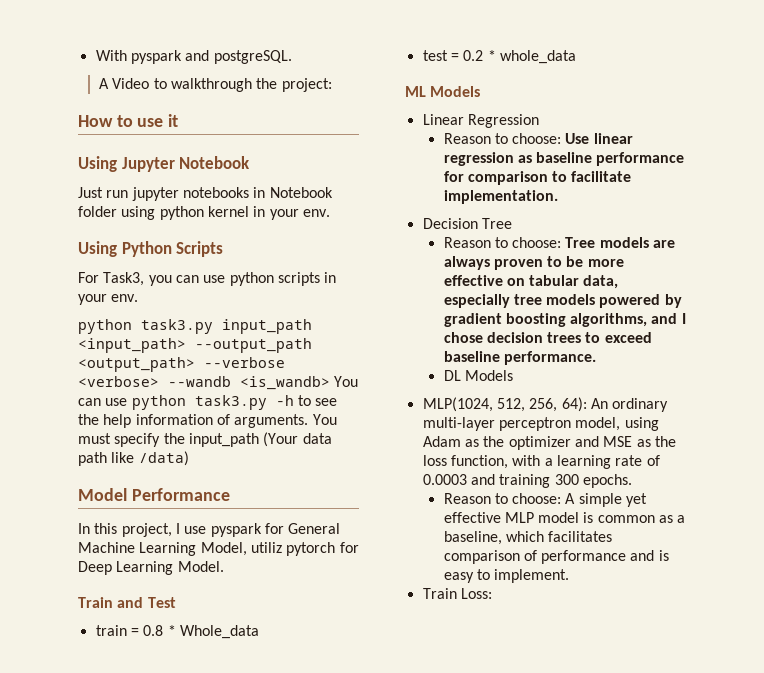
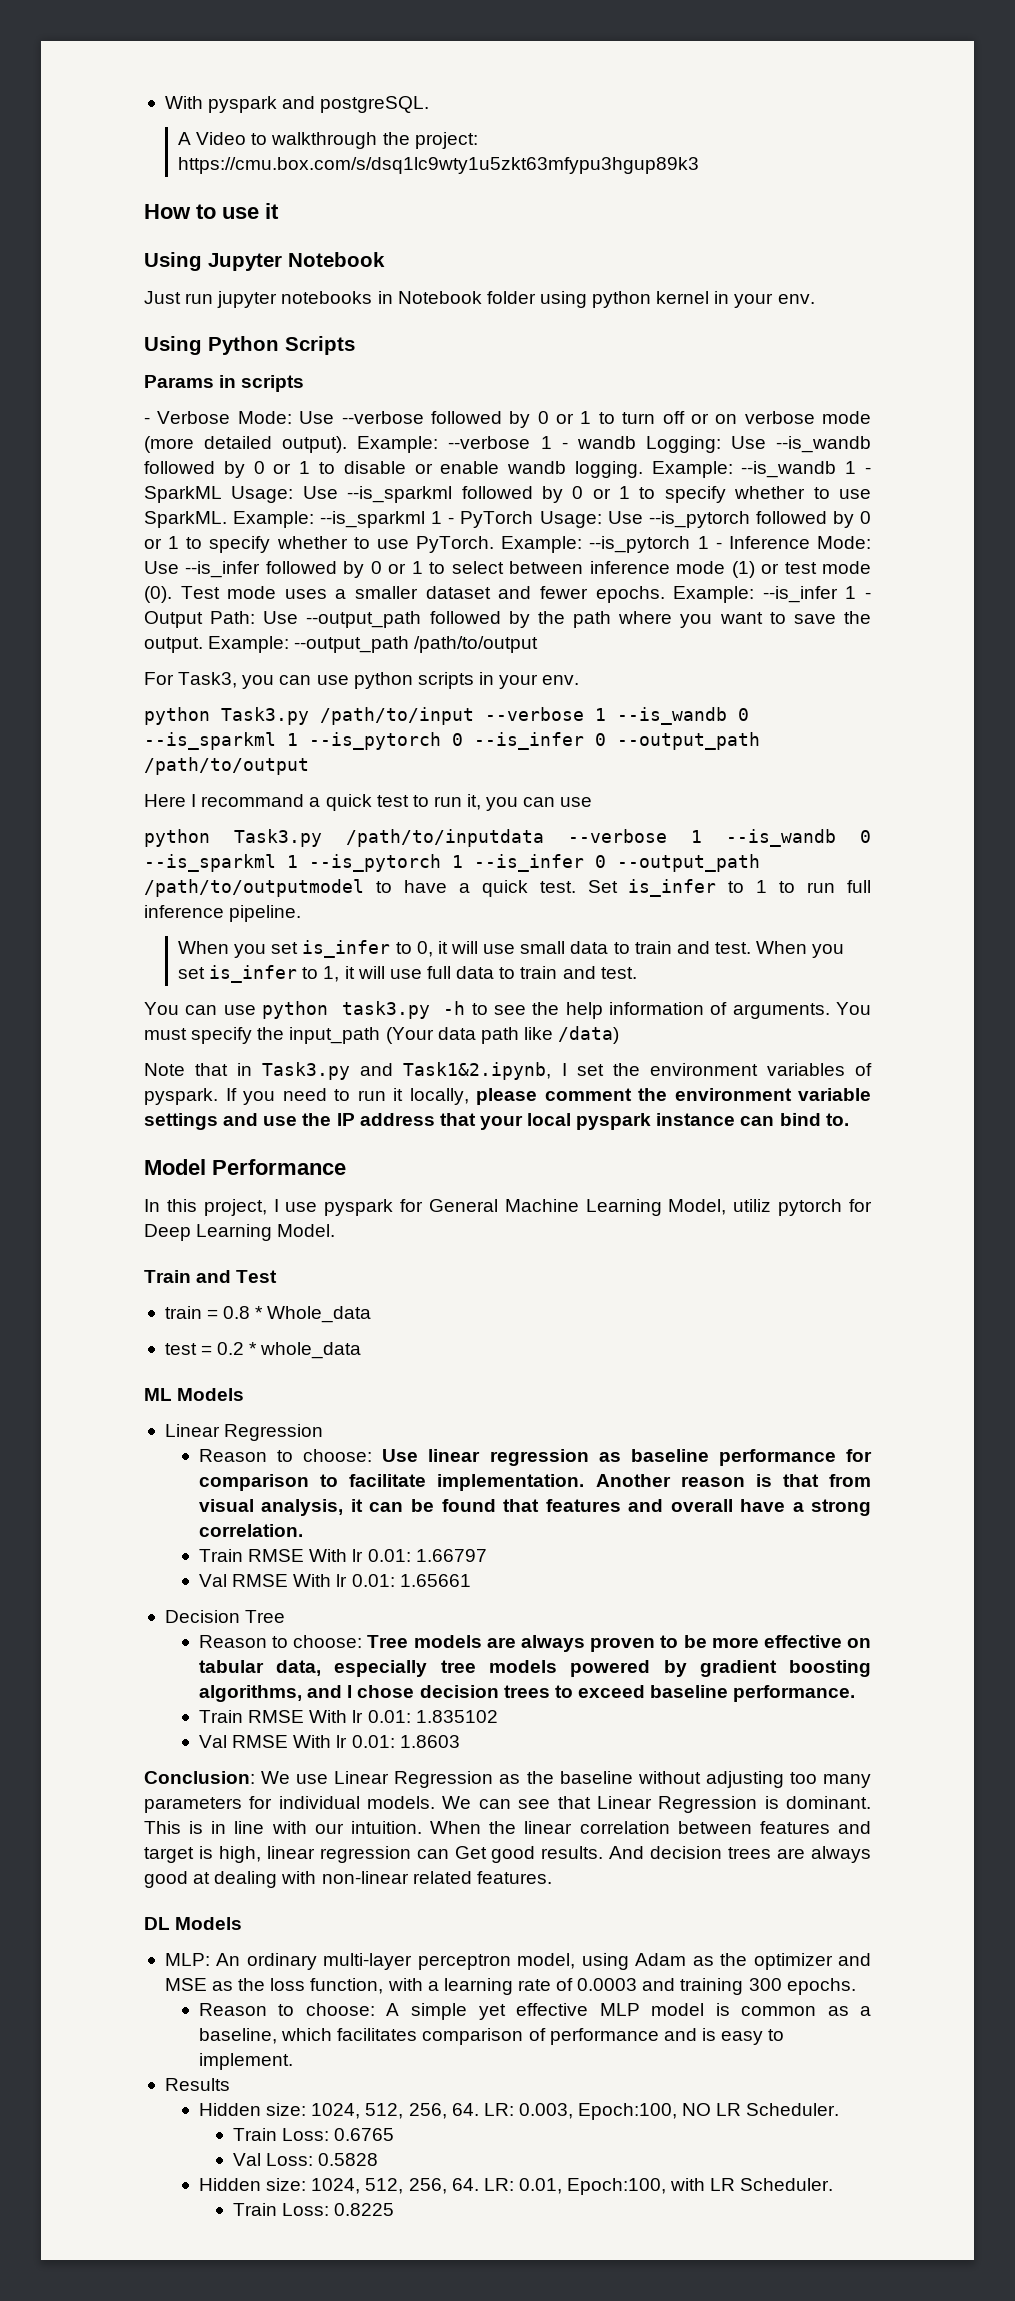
- A Video to walkthrough the project:
+ A Video to walkthrough the project: https://cmu.box.com/s/dsq1lc9wty1u5zkt63mfypu3hgup89k3
+ Params in scripts
+ - Verbose Mode: Use --verbose followed by 0 or 1 to turn off or on verbose mode (more detailed output). Example: --verbose 1 - wandb Logging: Use --is_wandb followed by 0 or 1 to disable or enable wandb logging. Example: --is_wandb 1 - SparkML Usage: Use --is_sparkml followed by 0 or 1 to specify whether to use SparkML. Example: --is_sparkml 1 - PyTorch Usage: Use --is_pytorch followed by 0 or 1 to specify whether to use PyTorch. Example: --is_pytorch 1 - Inference Mode: Use --is_infer followed by 0 or 1 to select between inference mode (1) or test mode (0). Test mode uses a smaller dataset and fewer epochs. Example: --is_infer 1 - Output Path: Use --output_path followed by the path where you want to save the output. Example: --output_path /path/to/output
- python task3.py input_path <input_path> --output_path <output_path> --verbose <verbose> --wandb <is_wandb> You can use python task3.py -h to see the help information of arguments.
+ python Task3.py /path/to/input --verbose 1 --is_wandb 0 --is_sparkml 1 --is_pytorch 0 --is_infer 0 --output_path /path/to/output
+ Here I recommand a quick test to run it, you can use
+ python Task3.py /path/to/inputdata --verbose 1 --is_wandb 0 --is_sparkml 1 --is_pytorch 1 --is_infer 0 --output_path /path/to/outputmodel to have a quick test. Set is_infer to 1 to run full inference pipeline.
+ When you set is_infer to 0, it will use small data to train and test. When you set is_infer to 1, it will use full data to train and test.
+ You can use python task3.py -h to see the help information of arguments.
+ Note that in Task3.py and Task1&2.ipynb, I set the environment variables of pyspark. If you need to run it locally, please comment the environment variable settings and use the IP address that your local pyspark instance can bind to.
+ Another reason is that from visual analysis, it can be found that features and overall have a strong correlation.
+ Train RMSE With lr 0.01: 1.66797
+ Val RMSE With lr 0.01: 1.65661
+ Train RMSE With lr 0.01: 1.835102
+ Val RMSE With lr 0.01: 1.8603
+ Conclusion: We use Linear Regression as the baseline without adjusting too many parameters for individual models. We can see that Linear Regression is dominant. This is in line with our intuition. When the linear correlation between features and target is high, linear regression can Get good results. And decision trees are always good at dealing with non-linear related features.
  DL Models
- MLP(1024, 512, 256, 64): An ordinary multi-layer perceptron model, using Adam as the optimizer and MSE as the loss function, with a learning rate of 0.0003 and training 300 epochs.
+ MLP: An ordinary multi-layer perceptron model, using Adam as the optimizer and MSE as the loss function, with a learning rate of 0.0003 and training 300 epochs.
- Train Loss:
+ Results
+ Hidden size: 1024, 512, 256, 64. LR: 0.003, Epoch:100, NO LR Scheduler.
+ Train Loss: 0.6765
+ Val Loss: 0.5828
+ Hidden size: 1024, 512, 256, 64. LR: 0.01, Epoch:100, with LR Scheduler.
+ Train Loss: 0.8225

